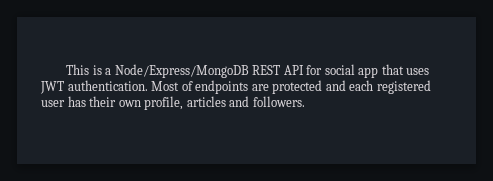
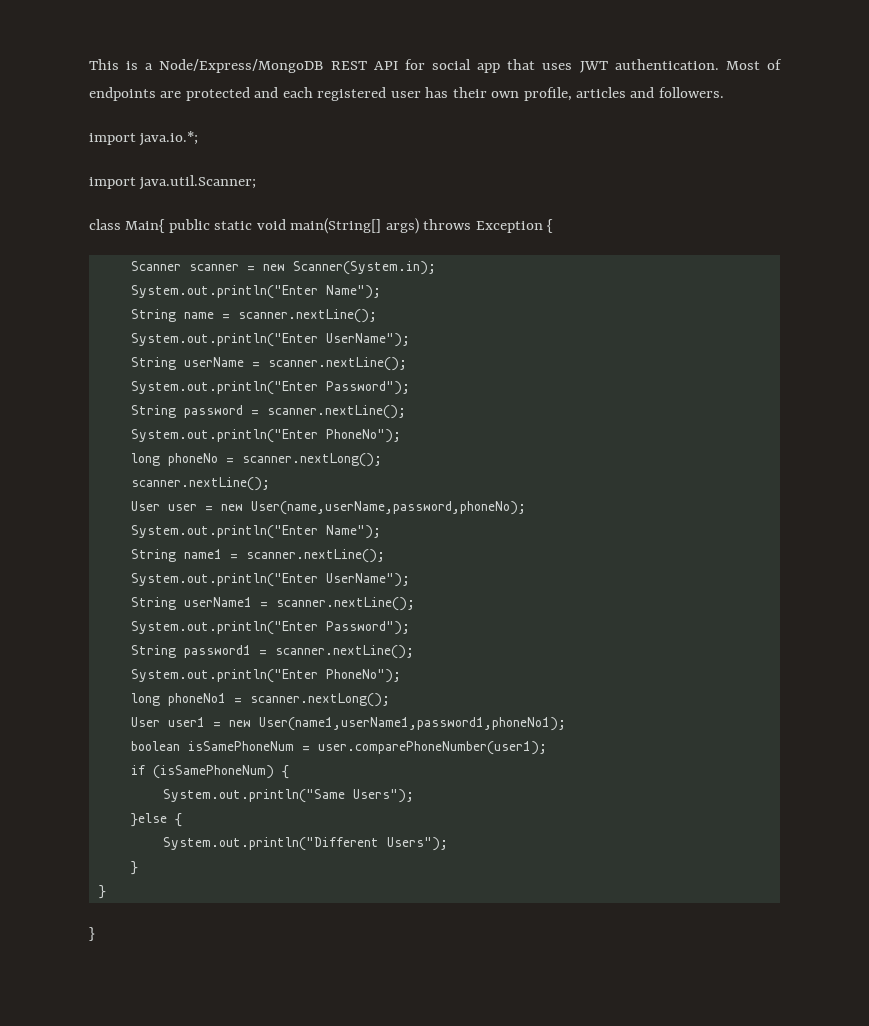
+ import java.io.*;
+ import java.util.Scanner;
+ class Main{ public static void main(String[] args) throws Exception {
+ Scanner scanner = new Scanner(System.in);
+ System.out.println("Enter Name");
+ String name = scanner.nextLine();
+ System.out.println("Enter UserName");
+ String userName = scanner.nextLine();
+ System.out.println("Enter Password");
+ String password = scanner.nextLine();
+ System.out.println("Enter PhoneNo");
+ long phoneNo = scanner.nextLong();
+ scanner.nextLine();
+ User user = new User(name,userName,password,phoneNo);
+ System.out.println("Enter Name");
+ String name1 = scanner.nextLine();
+ System.out.println("Enter UserName");
+ String userName1 = scanner.nextLine();
+ System.out.println("Enter Password");
+ String password1 = scanner.nextLine();
+ System.out.println("Enter PhoneNo");
+ long phoneNo1 = scanner.nextLong();
+ User user1 = new User(name1,userName1,password1,phoneNo1);
+ boolean isSamePhoneNum = user.comparePhoneNumber(user1);
+ if (isSamePhoneNum) {
+ System.out.println("Same Users");
+ }else {
+ System.out.println("Different Users");
+ }
+ }
+ }

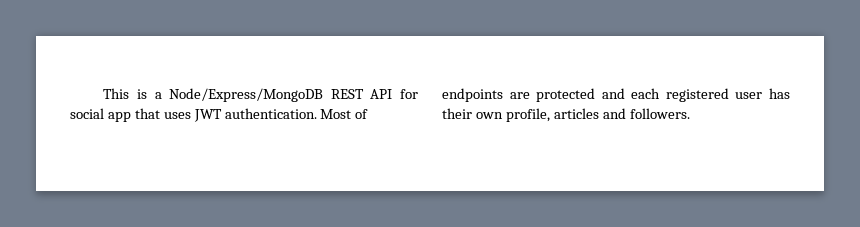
- import java.io.*;
- import java.util.Scanner;
- class Main{ public static void main(String[] args) throws Exception {
- Scanner scanner = new Scanner(System.in);
- System.out.println("Enter Name");
- String name = scanner.nextLine();
- System.out.println("Enter UserName");
- String userName = scanner.nextLine();
- System.out.println("Enter Password");
- String password = scanner.nextLine();
- System.out.println("Enter PhoneNo");
- long phoneNo = scanner.nextLong();
- scanner.nextLine();
- User user = new User(name,userName,password,phoneNo);
- System.out.println("Enter Name");
- String name1 = scanner.nextLine();
- System.out.println("Enter UserName");
- String userName1 = scanner.nextLine();
- System.out.println("Enter Password");
- String password1 = scanner.nextLine();
- System.out.println("Enter PhoneNo");
- long phoneNo1 = scanner.nextLong();
- User user1 = new User(name1,userName1,password1,phoneNo1);
- boolean isSamePhoneNum = user.comparePhoneNumber(user1);
- if (isSamePhoneNum) {
- System.out.println("Same Users");
- }else {
- System.out.println("Different Users");
- }
- }
- }

